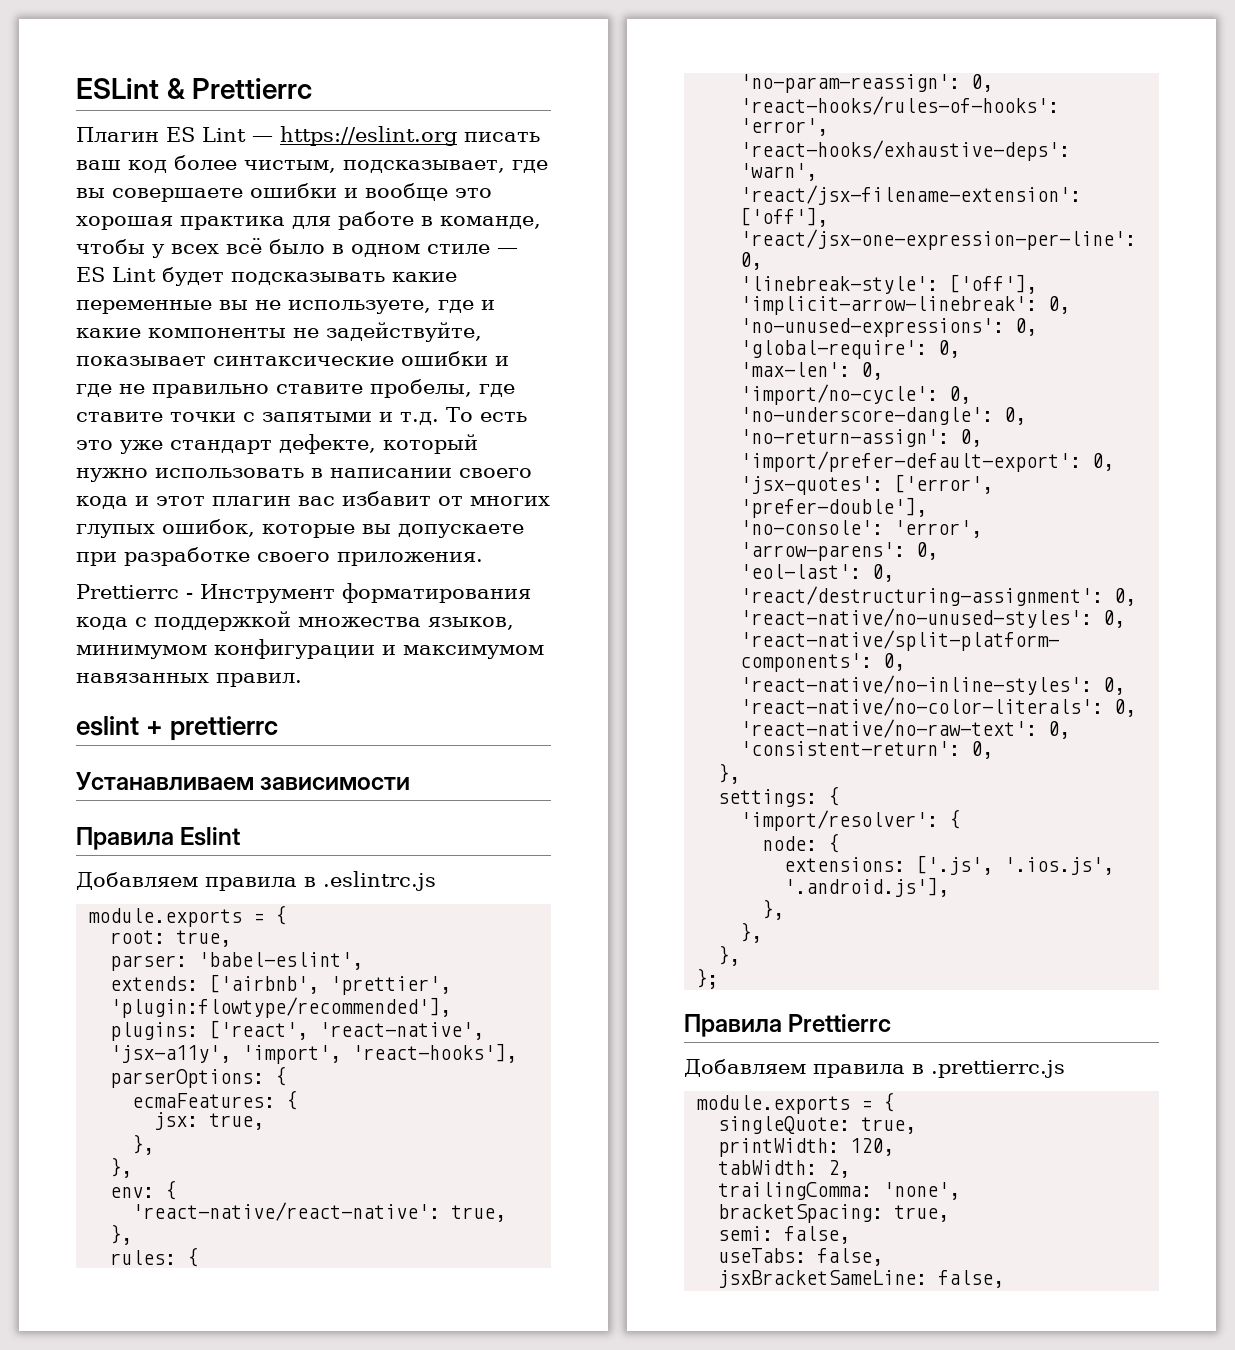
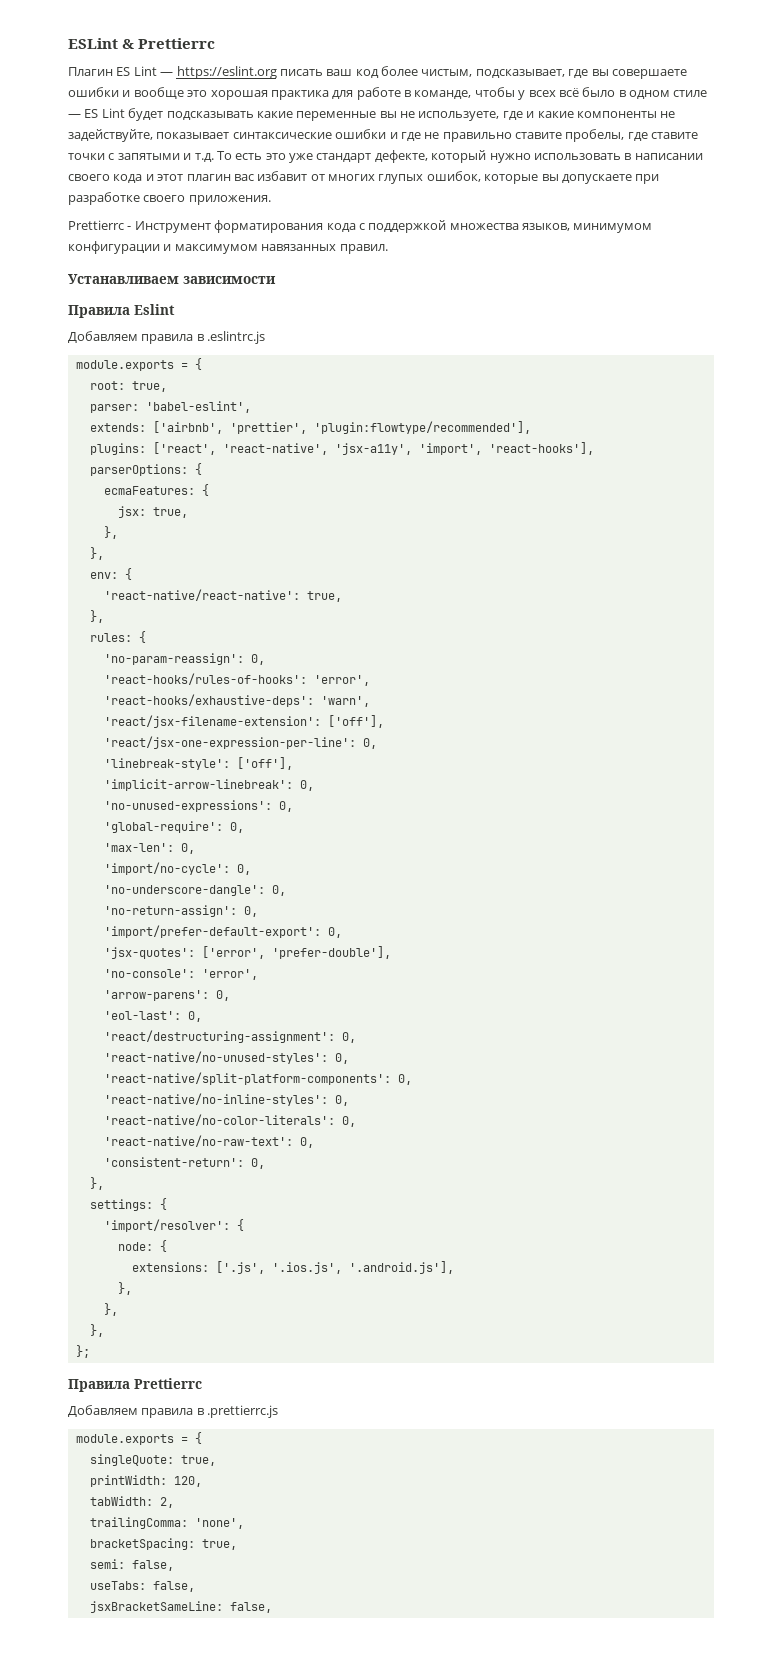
- eslint + prettierrc

